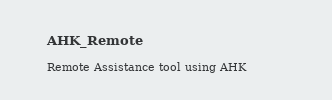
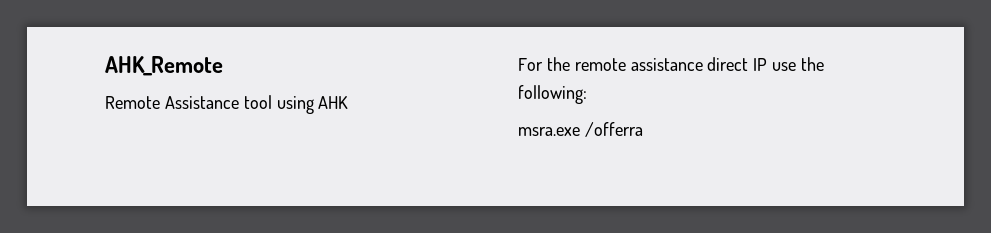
+ For the remote assistance direct IP use the following:
+ msra.exe /offerra

